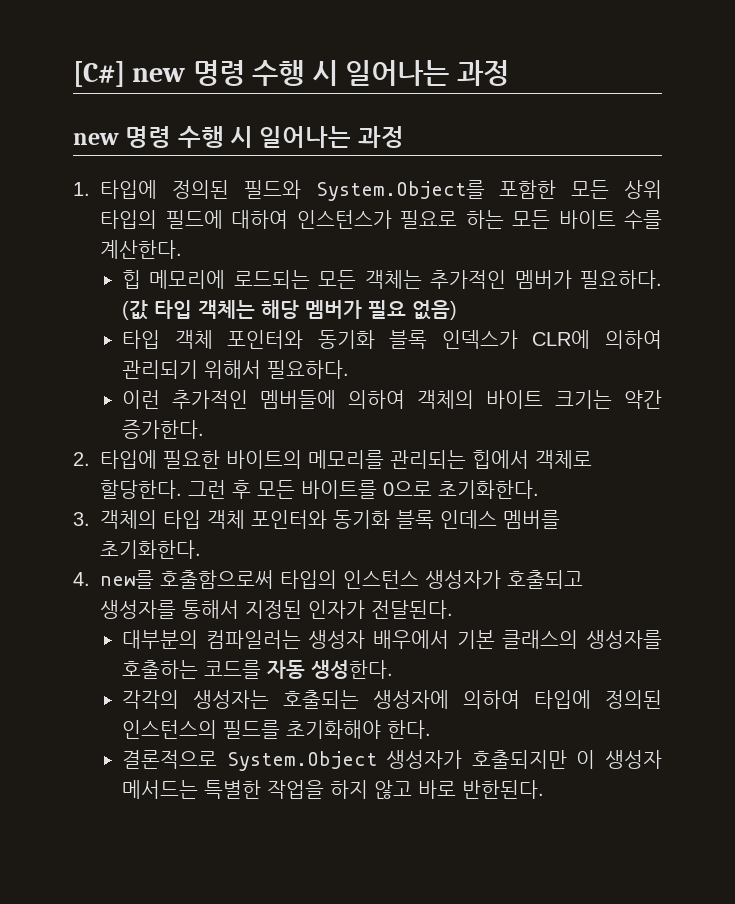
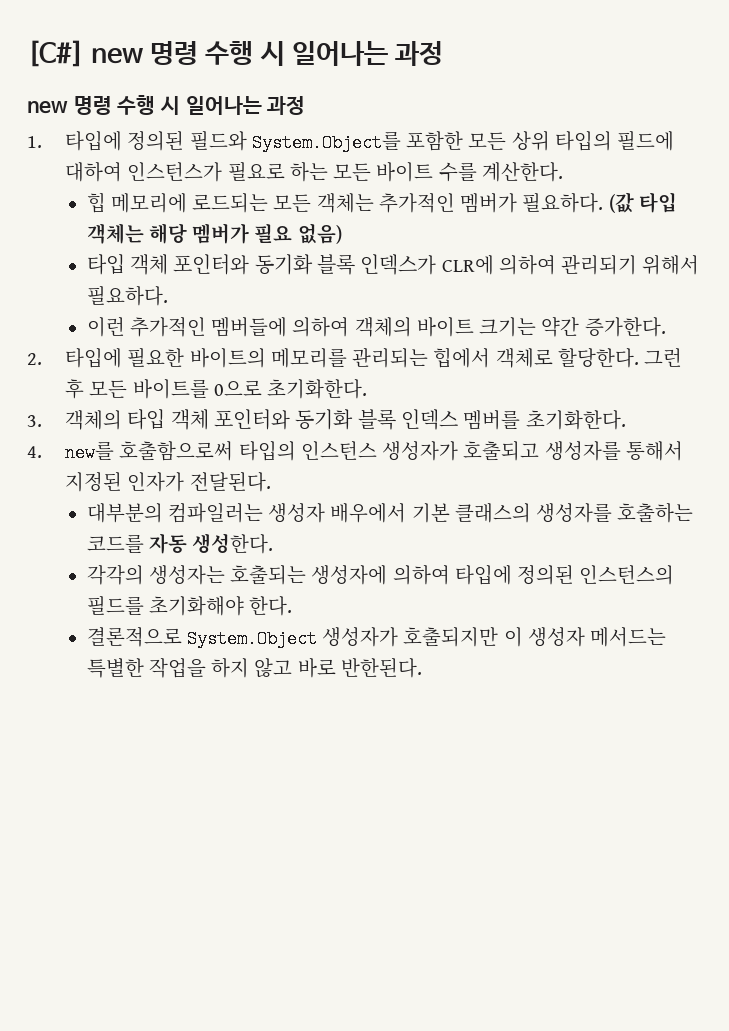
- 3. 객체의 타입 객체 포인터와 동기화 블록 인데스 멤버를 초기화한다.
+ 3. 객체의 타입 객체 포인터와 동기화 블록 인덱스 멤버를 초기화한다.

